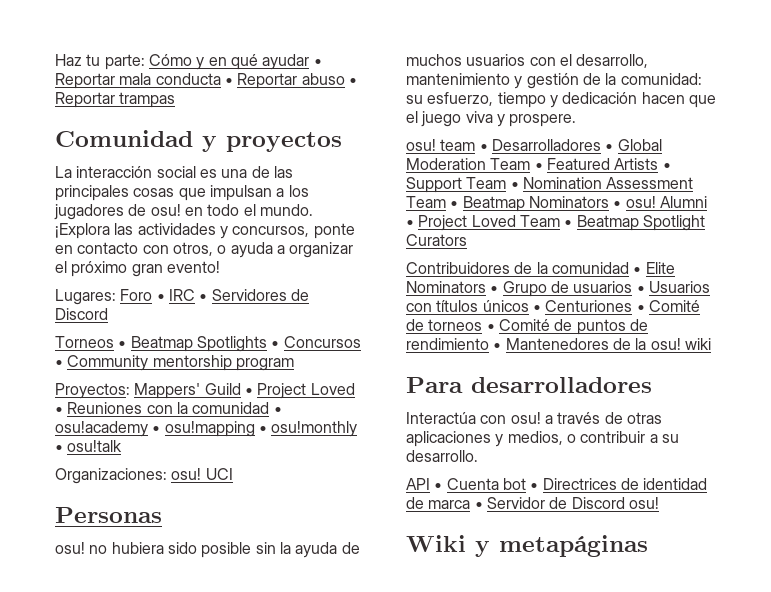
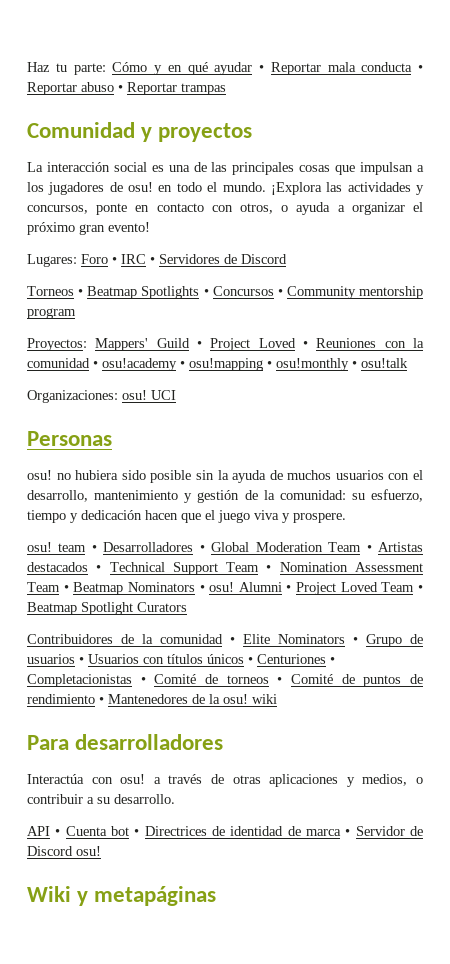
- osu! team • Desarrolladores • Global Moderation Team • Featured Artists • Support Team • Nomination Assessment Team • Beatmap Nominators • osu!
+ osu! team • Desarrolladores • Global Moderation Team • Artistas destacados • Technical Support Team • Nomination Assessment Team • Beatmap Nominators • osu!
- Contribuidores de la comunidad • Elite Nominators • Grupo de usuarios • Usuarios con títulos únicos • Centuriones • Comité de torneos • Comité de puntos de rendimiento • Mantenedores de la osu! wiki
+ Contribuidores de la comunidad • Elite Nominators • Grupo de usuarios • Usuarios con títulos únicos • Centuriones • Completacionistas • Comité de torneos • Comité de puntos de rendimiento • Mantenedores de la osu! wiki

